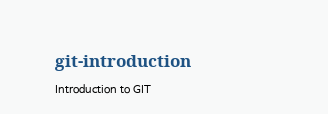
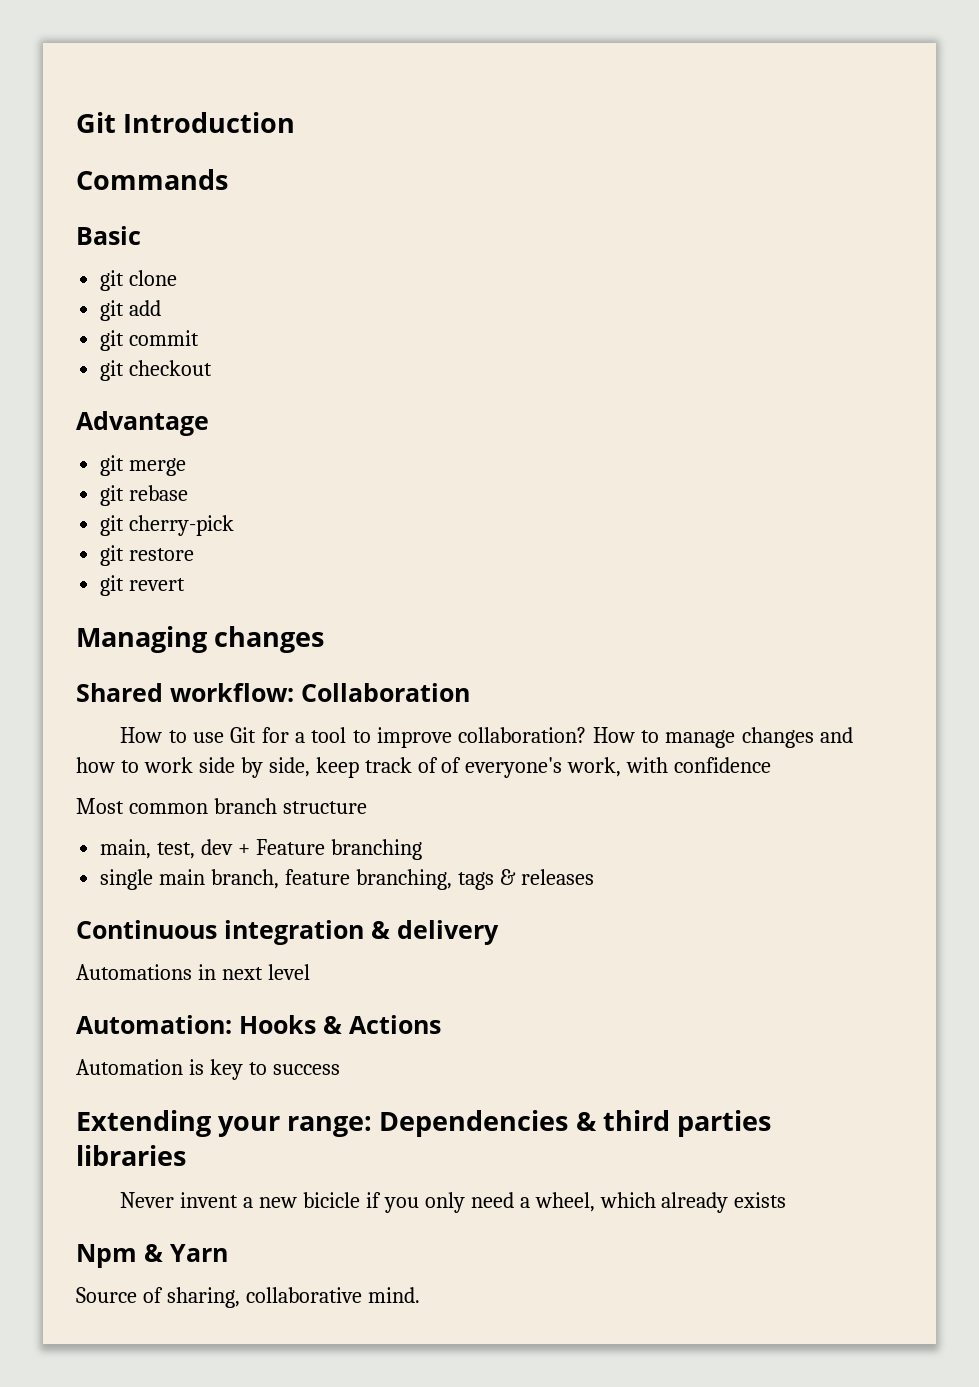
- git-introduction
- Introduction to GIT
+ Git Introduction
+ Commands
+ Basic
+ git clone
+ git add
+ git commit
+ git checkout
+ Advantage
+ git merge
+ git rebase
+ git cherry-pick
+ git restore
+ git revert
+ Managing changes
+ Shared workflow: Collaboration
+ How to use Git for a tool to improve collaboration? How to manage changes and how to work side by side, keep track of of everyone's work, with confidence
+ Most common branch structure
+ main, test, dev + Feature branching
+ single main branch, feature branching, tags & releases
+ Continuous integration & delivery
+ Automations in next level
+ Automation: Hooks & Actions
+ Automation is key to success
+ Extending your range: Dependencies & third parties libraries
+ Never invent a new bicicle if you only need a wheel, which already exists
+ Npm & Yarn
+ Source of sharing, collaborative mind.

